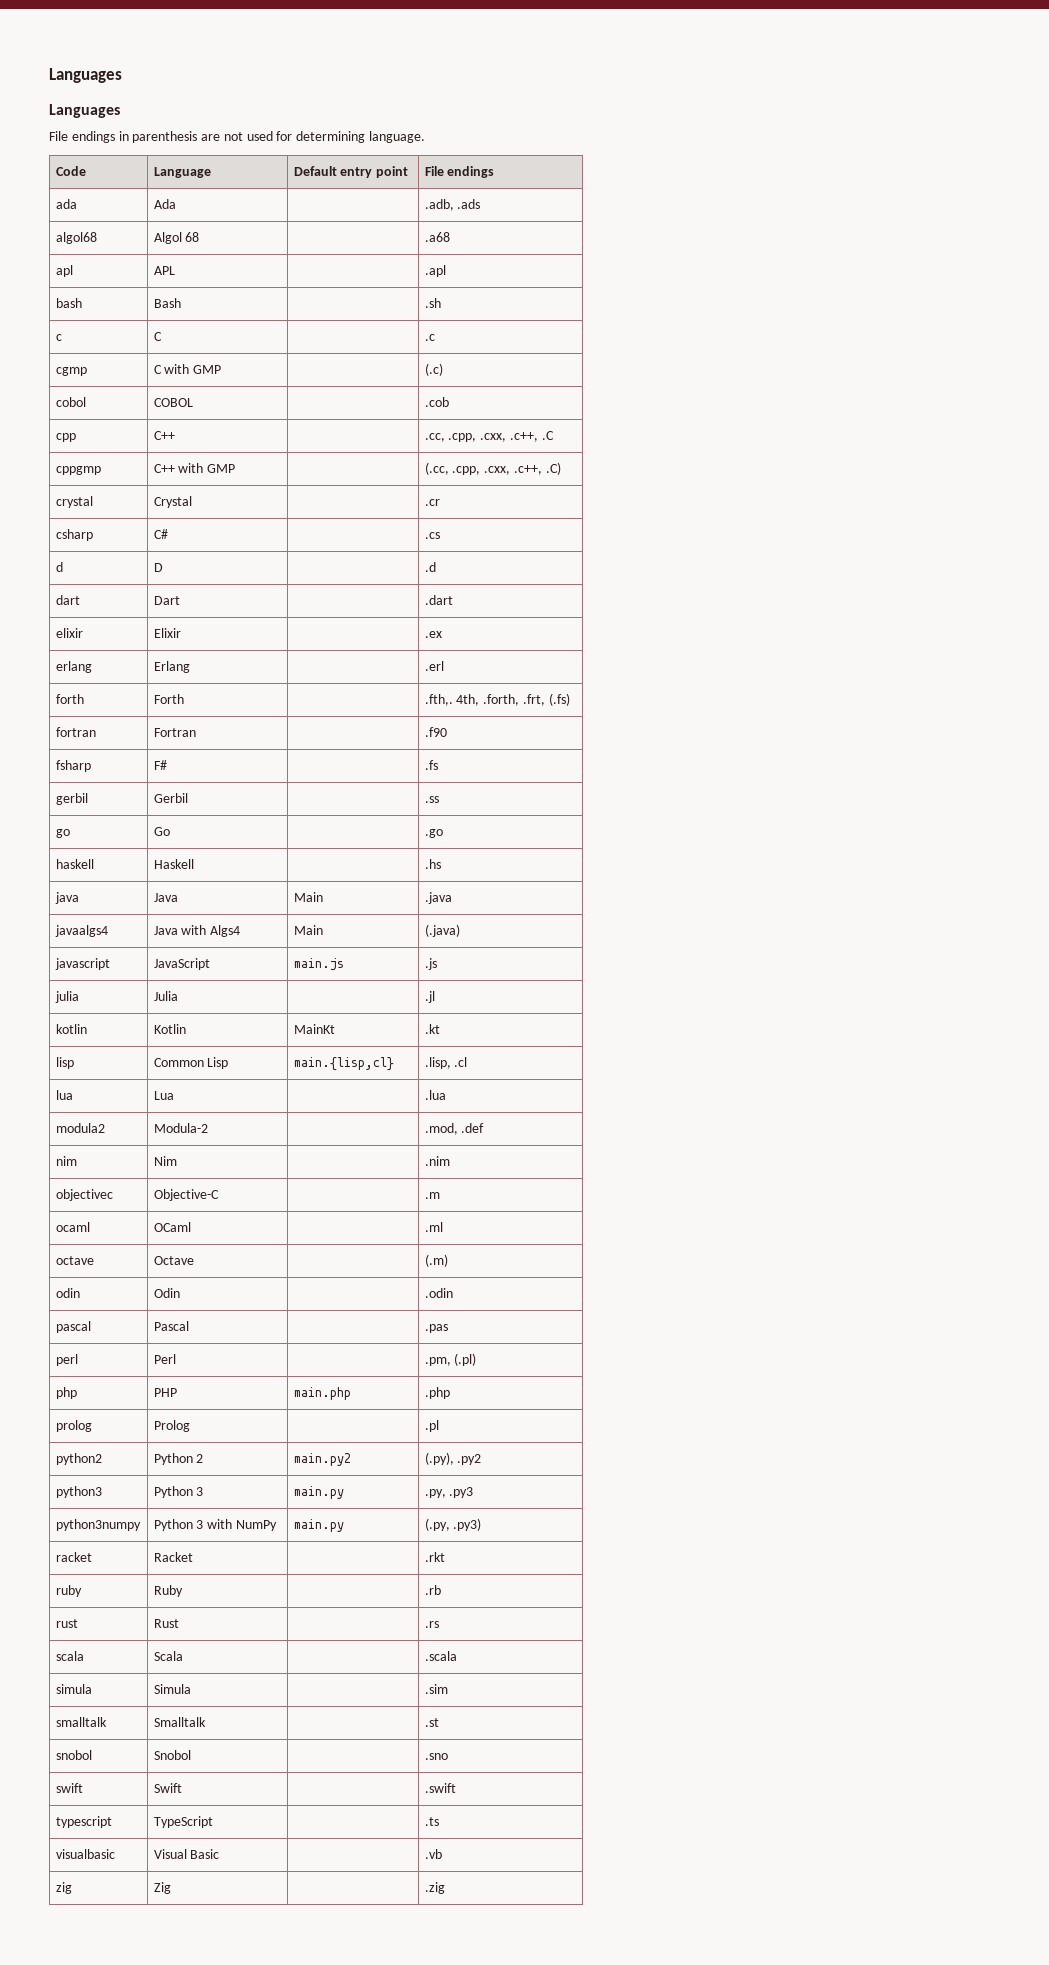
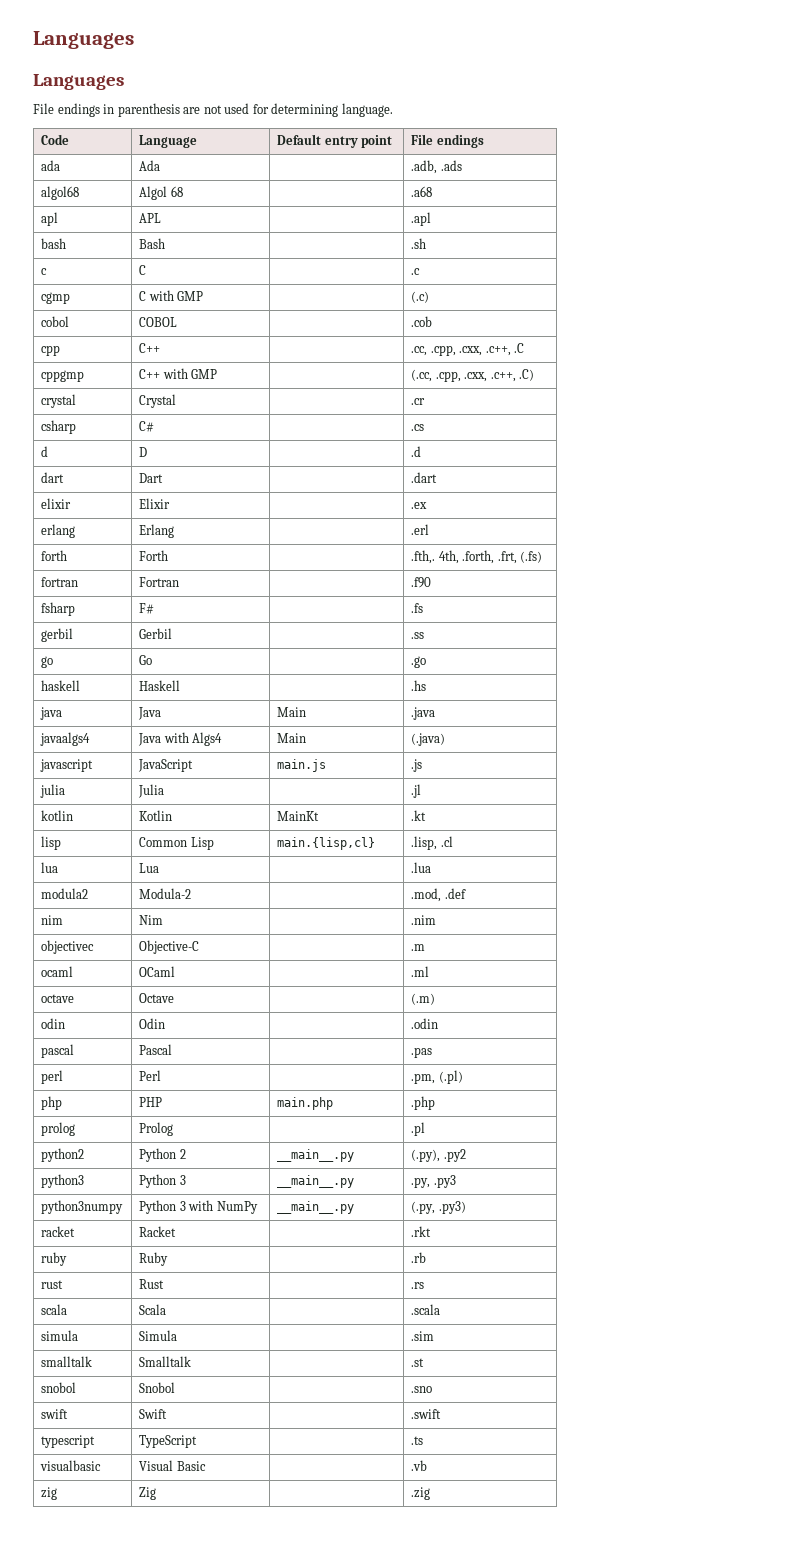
- python2 | Python 2 | main.py2 | (.py), .py2
+ python2 | Python 2 | __main__.py | (.py), .py2
- python3 | Python 3 | main.py | .py, .py3
+ python3 | Python 3 | __main__.py | .py, .py3
- python3numpy | Python 3 with NumPy | main.py | (.py, .py3)
+ python3numpy | Python 3 with NumPy | __main__.py | (.py, .py3)

